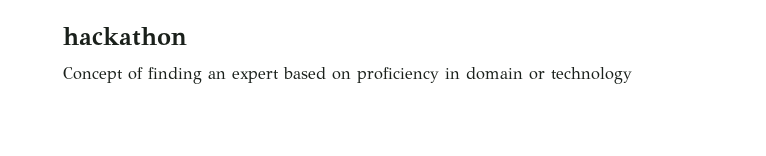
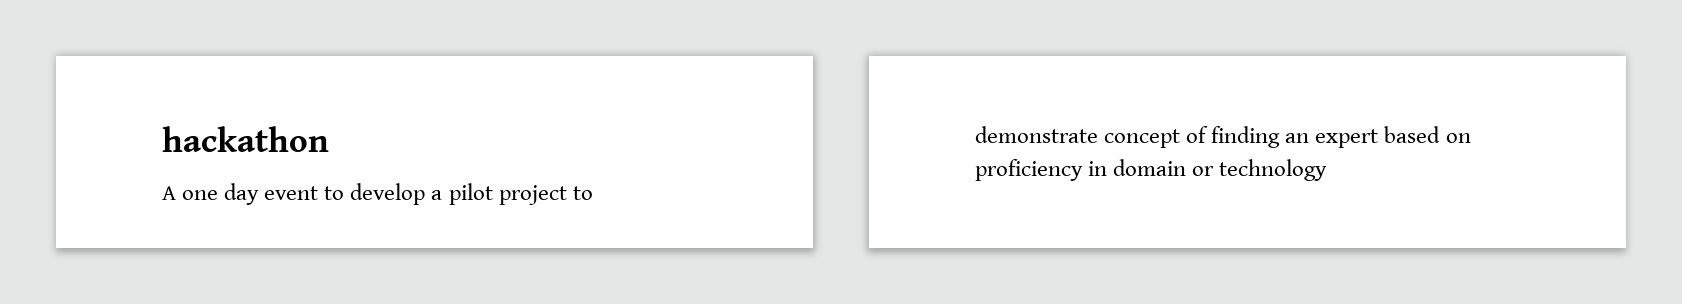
- Concept of finding an expert based on proficiency in domain or technology
+ A one day event to develop a pilot project to demonstrate concept of finding an expert based on proficiency in domain or technology

